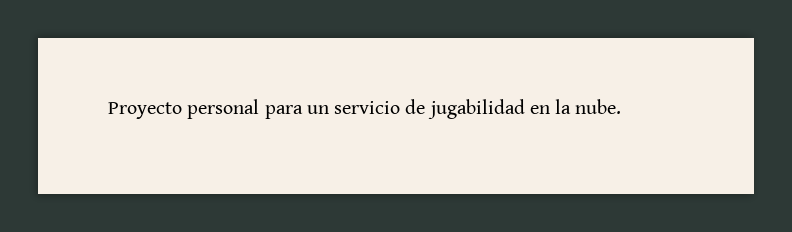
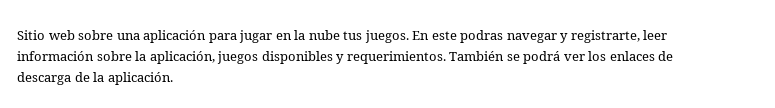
- Proyecto personal para un servicio de jugabilidad en la nube.
+ Sitio web sobre una aplicación para jugar en la nube tus juegos. En este podras navegar y registrarte, leer información sobre la aplicación, juegos disponibles y requerimientos. También se podrá ver los enlaces de descarga de la aplicación.

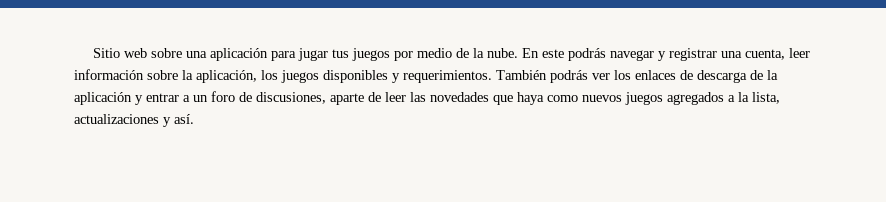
- Sitio web sobre una aplicación para jugar en la nube tus juegos.
+ Sitio web sobre una aplicación para jugar tus juegos por medio de la nube.
- En este podras navegar y registrarte, leer información sobre la aplicación, juegos disponibles y requerimientos.
+ En este podrás navegar y registrar una cuenta, leer información sobre la aplicación, los juegos disponibles y requerimientos.
- También se podrá ver los enlaces de descarga de la aplicación.
+ También podrás ver los enlaces de descarga de la aplicación y entrar a un foro de discusiones, aparte de leer las novedades que haya como nuevos juegos agregados a la lista, actualizaciones y así.

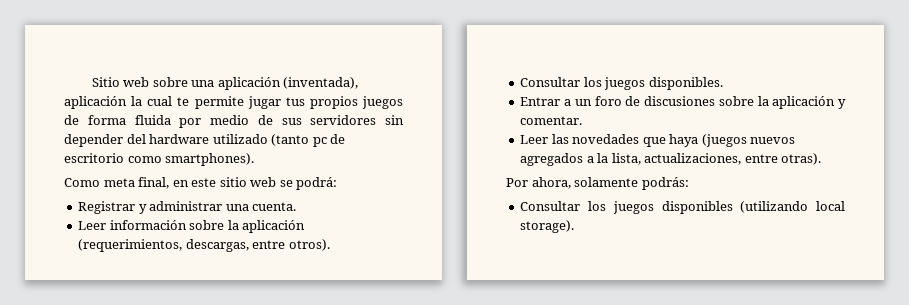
- Sitio web sobre una aplicación para jugar tus juegos por medio de la nube. En este podrás navegar y registrar una cuenta, leer información sobre la aplicación, los juegos disponibles y requerimientos. También podrás ver los enlaces de descarga de la aplicación y entrar a un foro de discusiones, aparte de leer las novedades que haya como nuevos juegos agregados a la lista, actualizaciones y así.
+ Sitio web sobre una aplicación (inventada), aplicación la cual te permite jugar tus propios juegos de forma fluida por medio de sus servidores sin depender del hardware utilizado (tanto pc de escritorio como smartphones).
+ Como meta final, en este sitio web se podrá:
+ Registrar y administrar una cuenta.
+ Leer información sobre la aplicación (requerimientos, descargas, entre otros).
+ Consultar los juegos disponibles.
+ Entrar a un foro de discusiones sobre la aplicación y comentar.
+ Leer las novedades que haya (juegos nuevos agregados a la lista, actualizaciones, entre otras).
+ Por ahora, solamente podrás:
+ Consultar los juegos disponibles (utilizando local storage).

